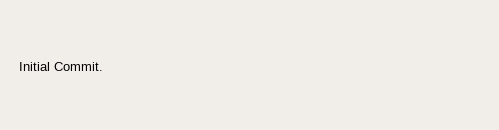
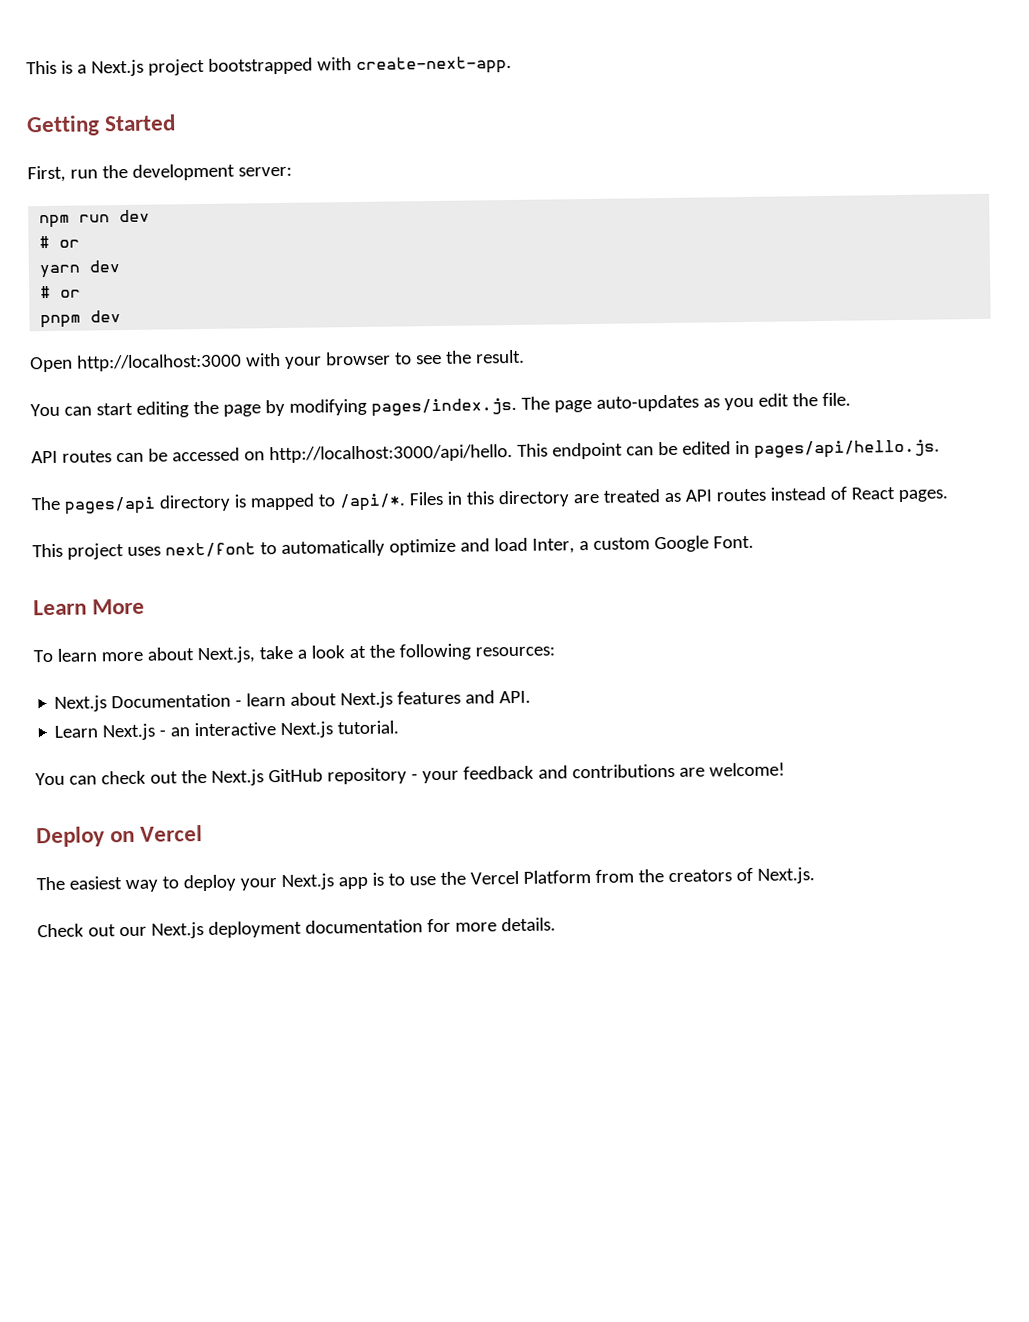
- Initial Commit.
+ This is a Next.js project bootstrapped with create-next-app.
+ Getting Started
+ First, run the development server:
+ npm run dev
+ # or
+ yarn dev
+ # or
+ pnpm dev
+ Open http://localhost:3000 with your browser to see the result.
+ You can start editing the page by modifying pages/index.js. The page auto-updates as you edit the file.
+ API routes can be accessed on http://localhost:3000/api/hello. This endpoint can be edited in pages/api/hello.js.
+ The pages/api directory is mapped to /api/*. Files in this directory are treated as API routes instead of React pages.
+ This project uses next/font to automatically optimize and load Inter, a custom Google Font.
+ Learn More
+ To learn more about Next.js, take a look at the following resources:
+ Next.js Documentation - learn about Next.js features and API.
+ Learn Next.js - an interactive Next.js tutorial.
+ You can check out the Next.js GitHub repository - your feedback and contributions are welcome!
+ Deploy on Vercel
+ The easiest way to deploy your Next.js app is to use the Vercel Platform from the creators of Next.js.
+ Check out our Next.js deployment documentation for more details.

